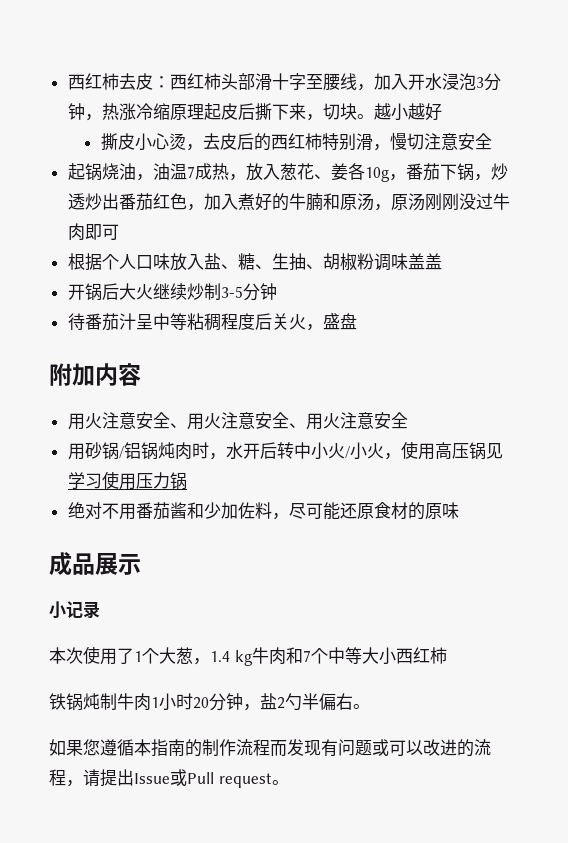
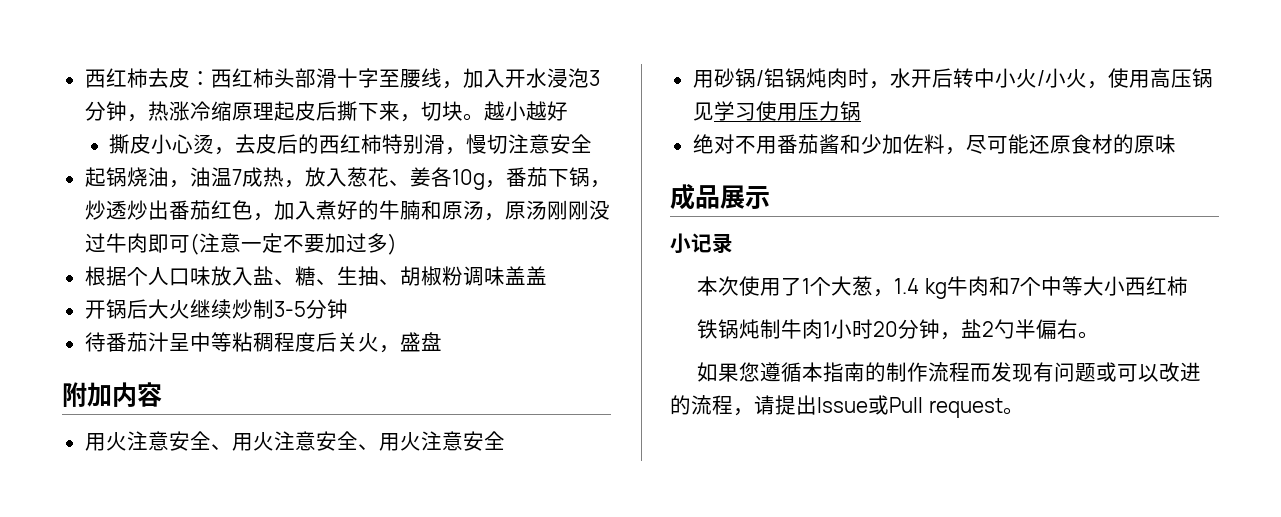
- 起锅烧油，油温7成热，放入葱花、姜各10g，番茄下锅，炒透炒出番茄红色，加入煮好的牛腩和原汤，原汤刚刚没过牛肉即可
+ 起锅烧油，油温7成热，放入葱花、姜各10g，番茄下锅，炒透炒出番茄红色，加入煮好的牛腩和原汤，原汤刚刚没过牛肉即可(注意一定不要加过多)

